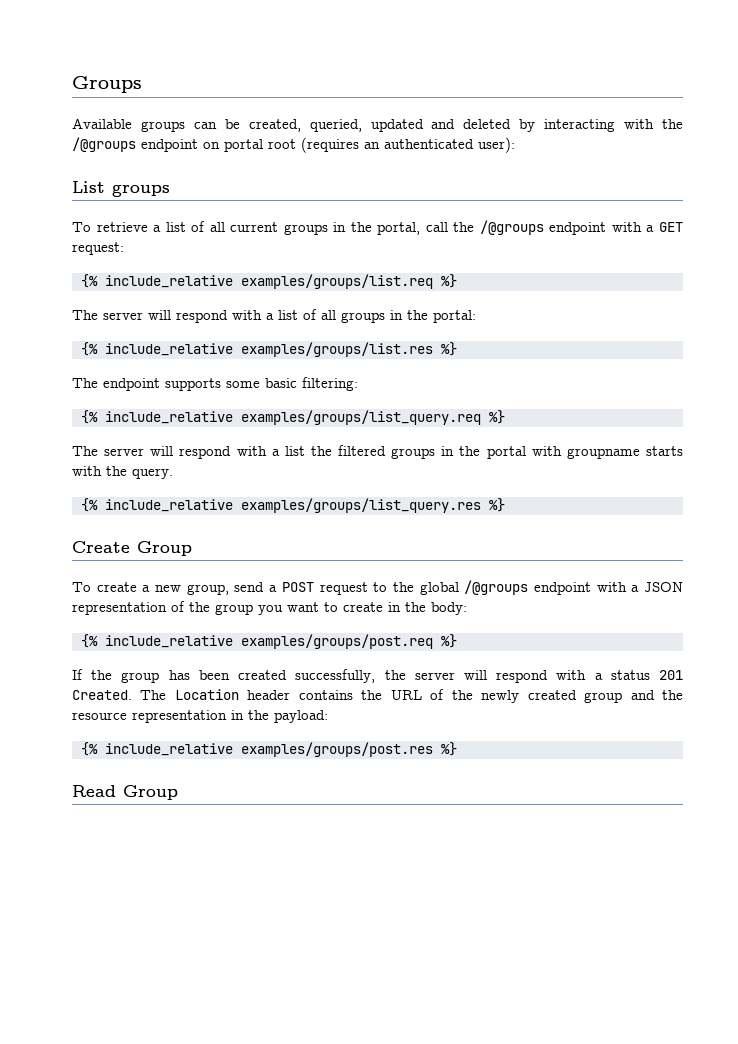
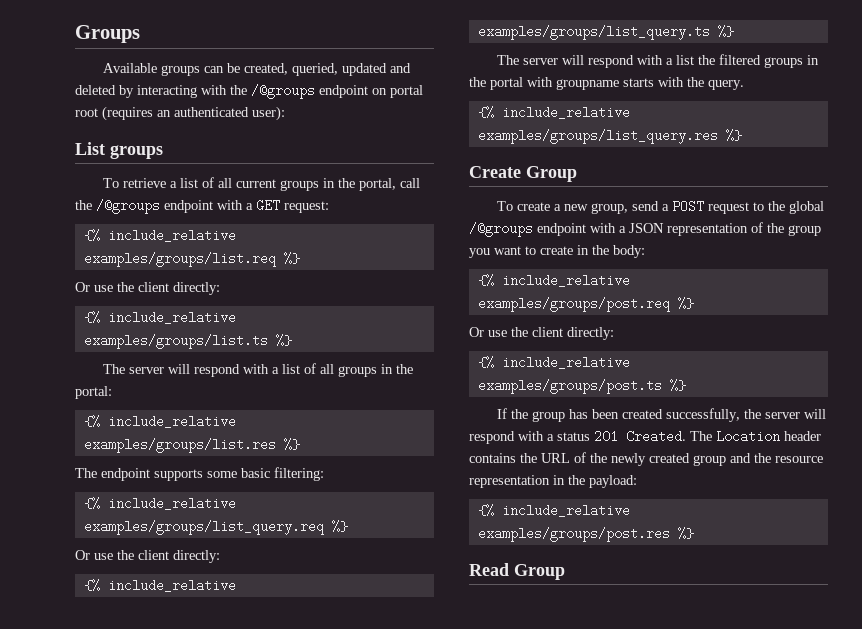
  {% include_relative examples/groups/list.req %}
+ Or use the client directly:
+ {% include_relative examples/groups/list.ts %}
  {% include_relative examples/groups/list_query.req %}
+ Or use the client directly:
+ {% include_relative examples/groups/list_query.ts %}
  {% include_relative examples/groups/post.req %}
+ Or use the client directly:
+ {% include_relative examples/groups/post.ts %}

